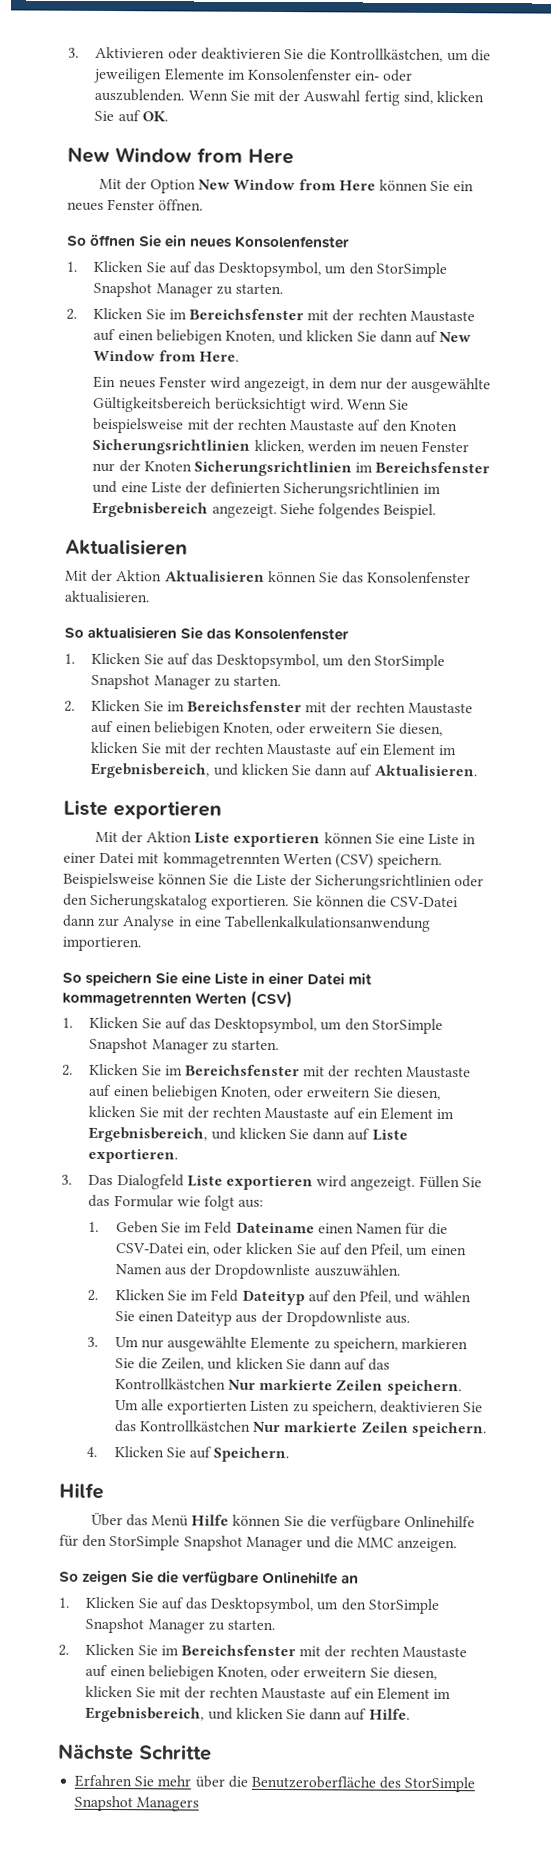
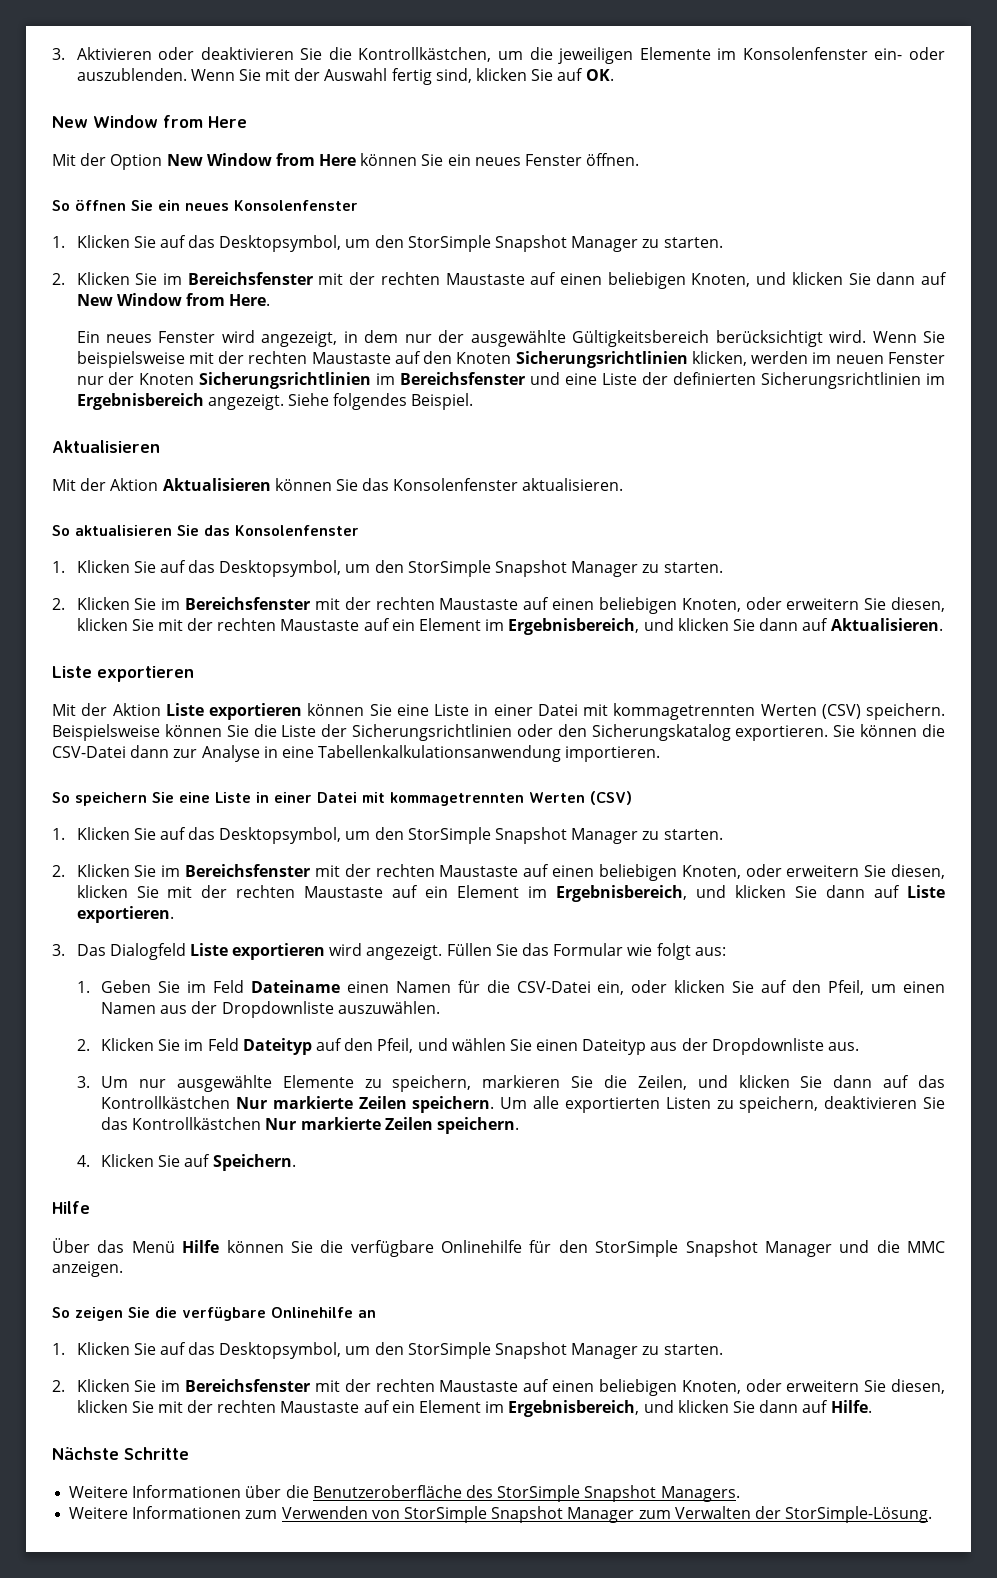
- Erfahren Sie mehr über die Benutzeroberfläche des StorSimple Snapshot Managers
+ Weitere Informationen über die Benutzeroberfläche des StorSimple Snapshot Managers.
+ Weitere Informationen zum Verwenden von StorSimple Snapshot Manager zum Verwalten der StorSimple-Lösung.

